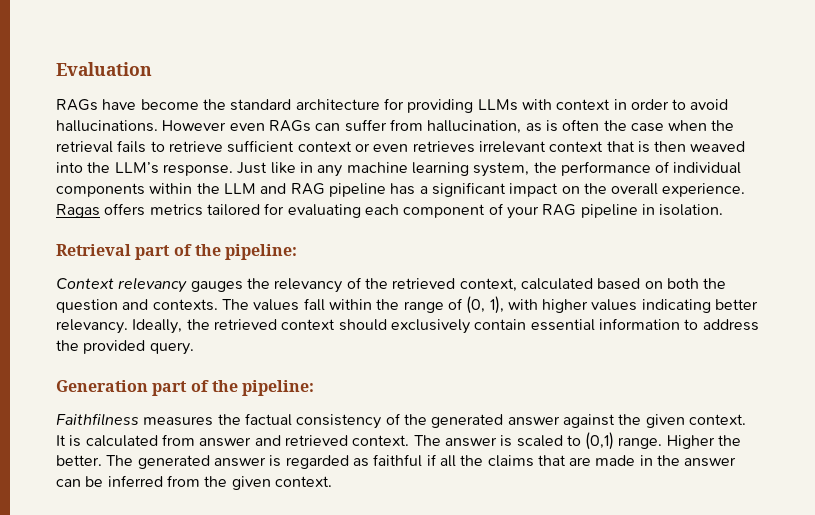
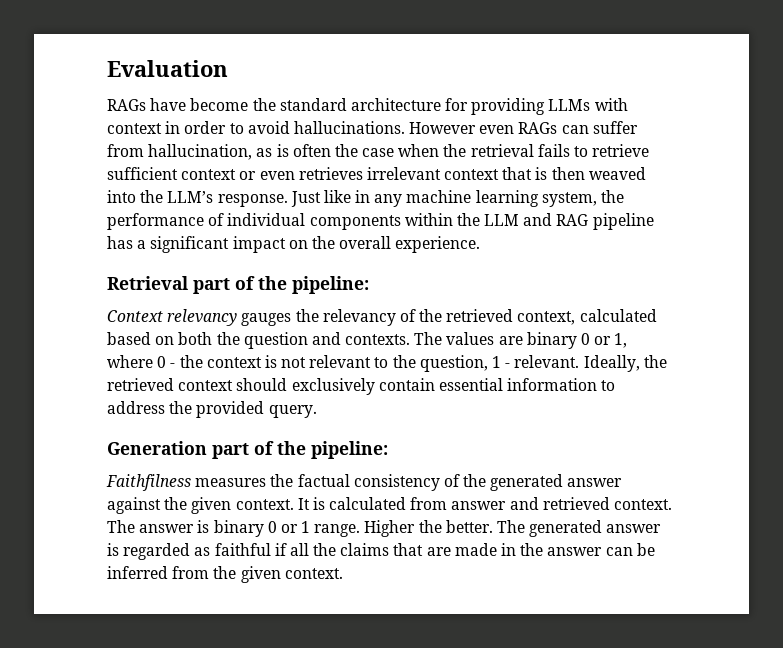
- Ragas offers metrics tailored for evaluating each component of your RAG pipeline in isolation.
- The values fall within the range of (0, 1), with higher values indicating better relevancy.
+ The values are binary 0 or 1, where 0 - the context is not relevant to the question, 1 - relevant.
- The answer is scaled to (0,1) range.
+ The answer is binary 0 or 1 range.

